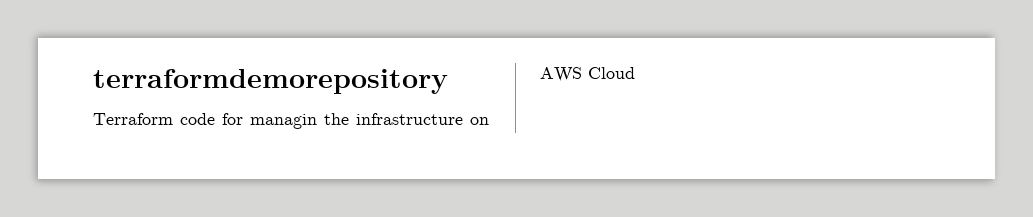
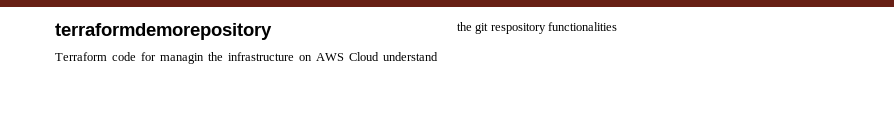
- Terraform code for managin the infrastructure on AWS Cloud
+ Terraform code for managin the infrastructure on AWS Cloud understand the git respository functionalities

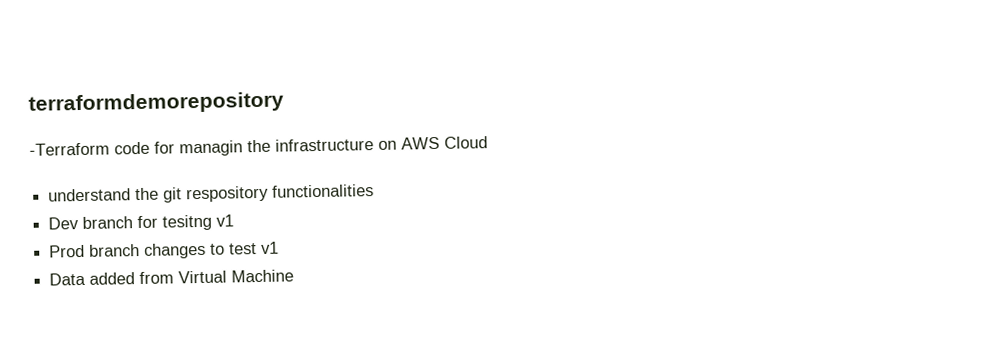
- Terraform code for managin the infrastructure on AWS Cloud understand the git respository functionalities
+ -Terraform code for managin the infrastructure on AWS Cloud
+ understand the git respository functionalities
+ Dev branch for tesitng v1
+ Prod branch changes to test v1
+ Data added from Virtual Machine

